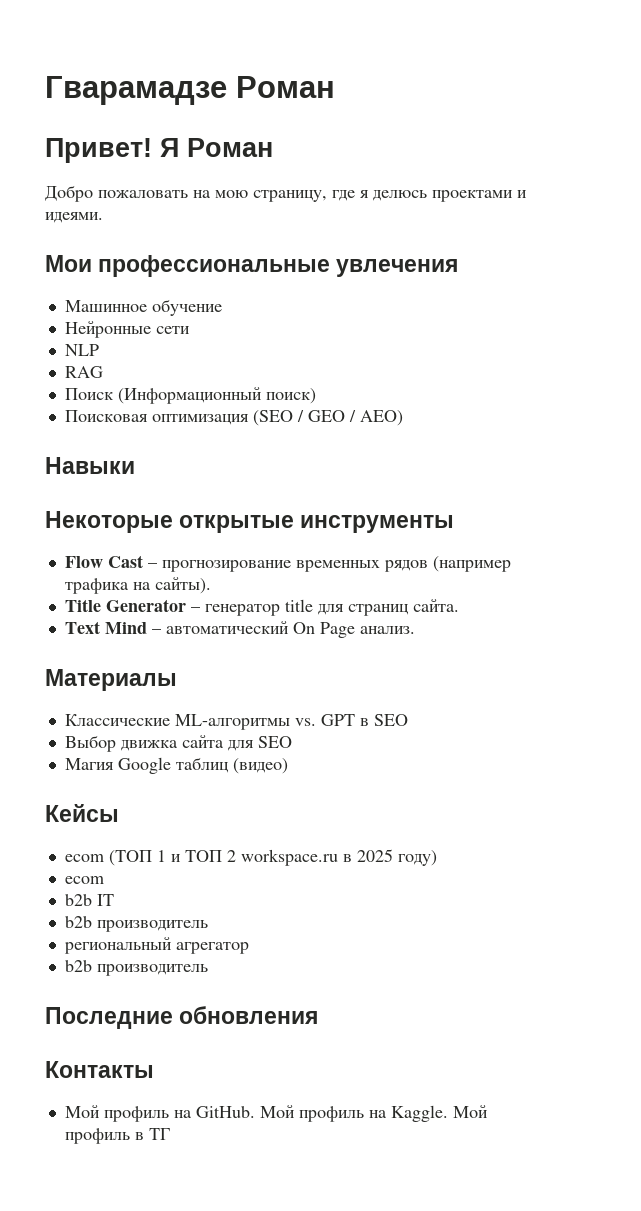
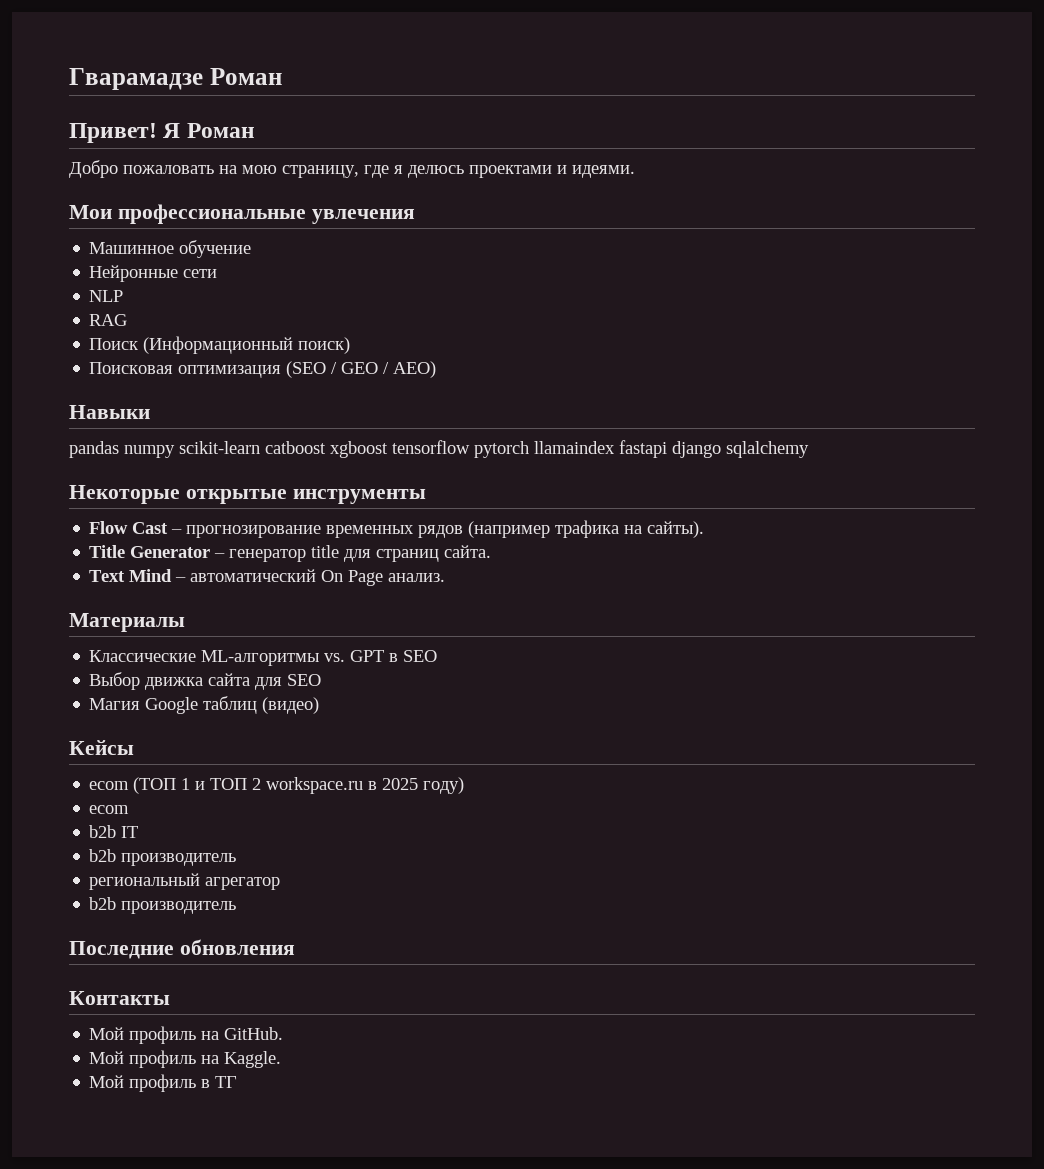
+ pandas numpy scikit-learn catboost xgboost tensorflow pytorch llamaindex fastapi django sqlalchemy
- Мой профиль на GitHub. Мой профиль на Kaggle. Мой профиль в ТГ
+ Мой профиль на GitHub.
+ Мой профиль на Kaggle.
+ Мой профиль в ТГ

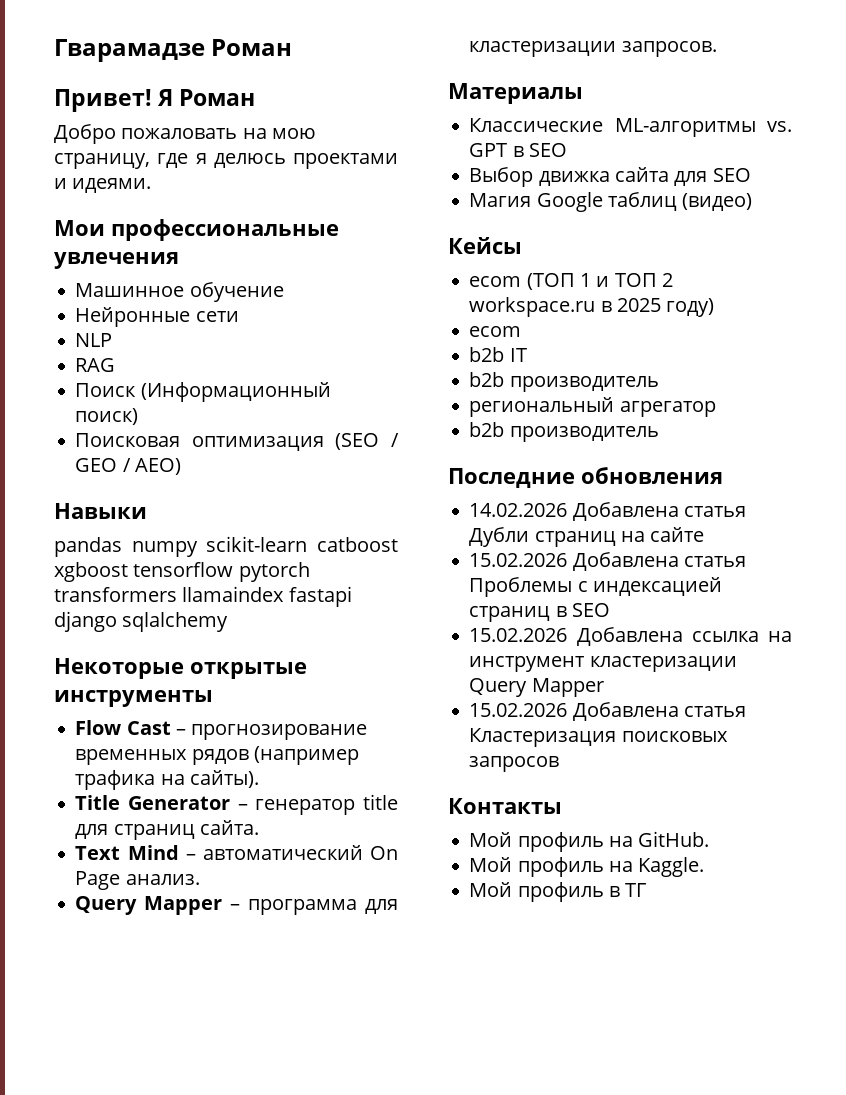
- pandas numpy scikit-learn catboost xgboost tensorflow pytorch llamaindex fastapi django sqlalchemy
+ pandas numpy scikit-learn catboost xgboost tensorflow pytorch transformers llamaindex fastapi django sqlalchemy
+ Query Mapper – программа для кластеризации запросов.
+ 14.02.2026 Добавлена статья Дубли страниц на сайте
+ 15.02.2026 Добавлена статья Проблемы с индексацией страниц в SEO
+ 15.02.2026 Добавлена ссылка на инструмент кластеризации Query Mapper
+ 15.02.2026 Добавлена статья Кластеризация поисковых запросов

